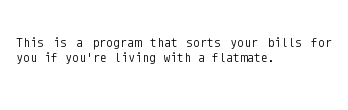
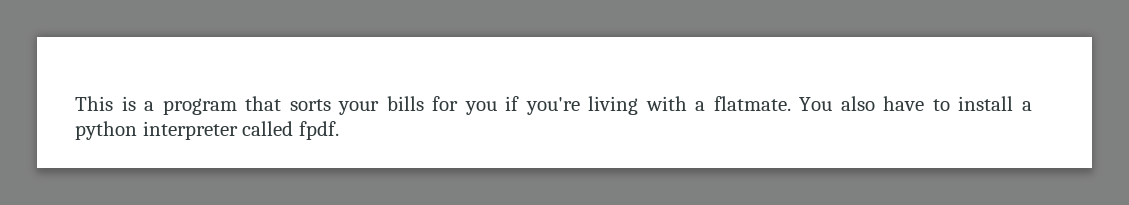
+ You also have to install a python interpreter called fpdf.

